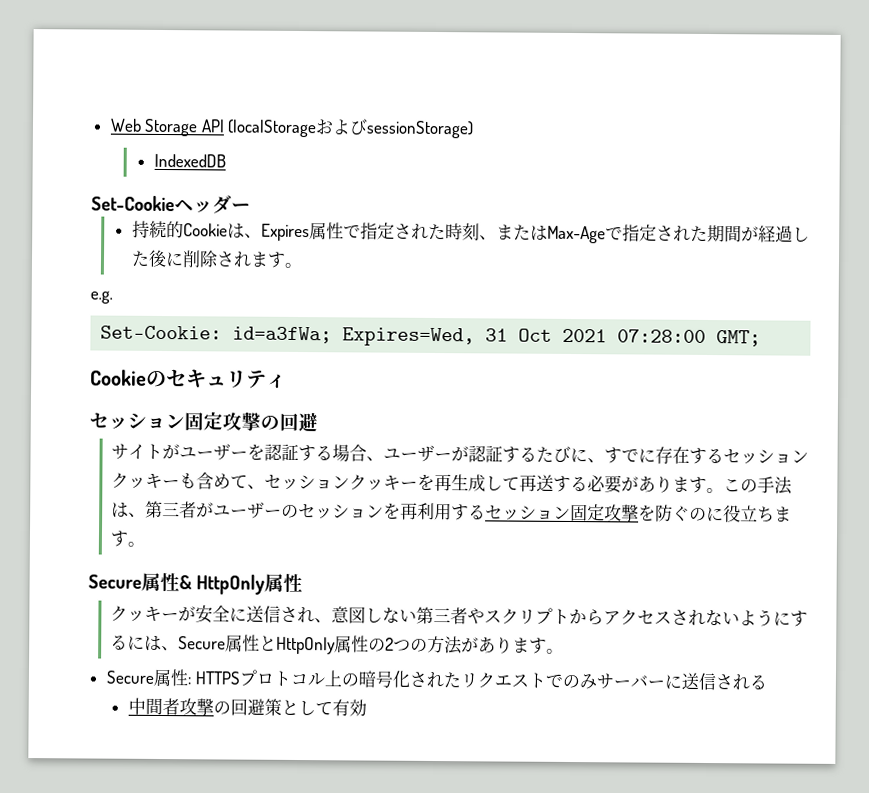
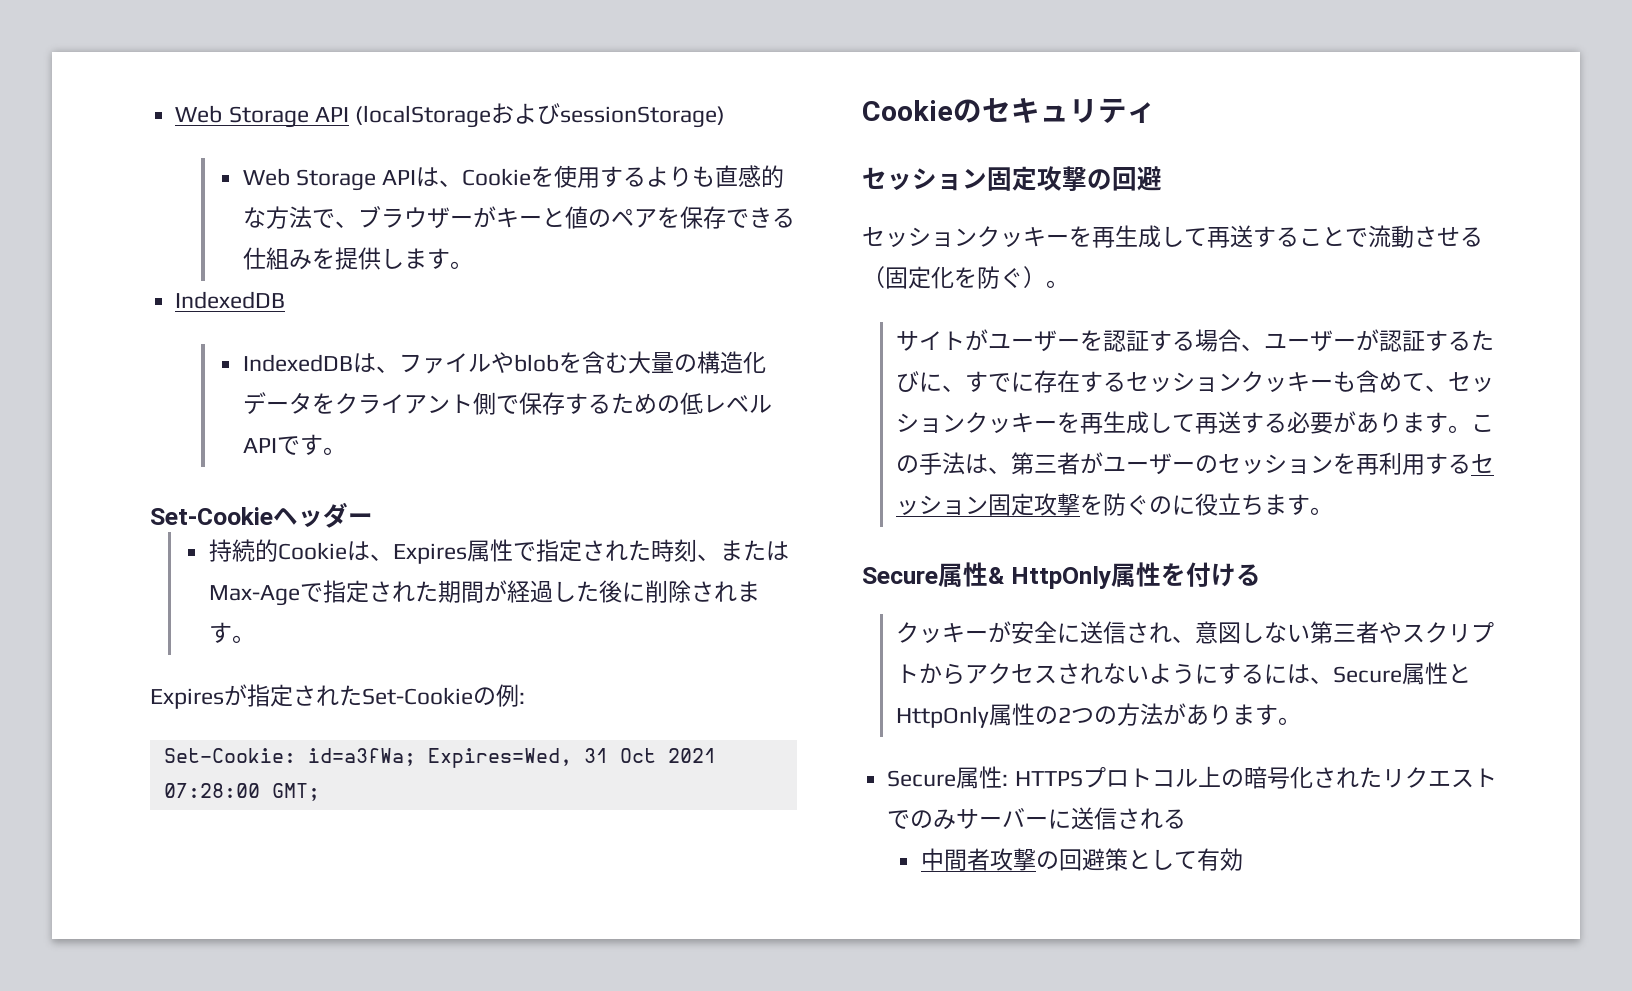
+ Web Storage APIは、Cookieを使用するよりも直感的な方法で、ブラウザーがキーと値のペアを保存できる仕組みを提供します。
  IndexedDB
+ IndexedDBは、ファイルやblobを含む大量の構造化データをクライアント側で保存するための低レベルAPIです。
- e.g.
+ Expiresが指定されたSet-Cookieの例:
+ セッションクッキーを再生成して再送することで流動させる（固定化を防ぐ）。
- Secure属性& HttpOnly属性
+ Secure属性& HttpOnly属性を付ける

